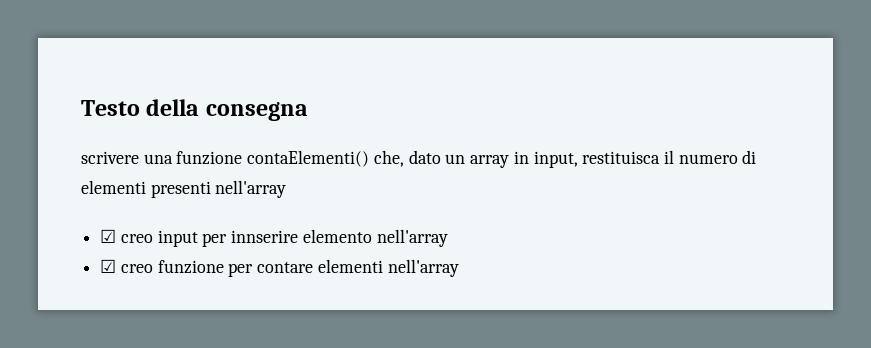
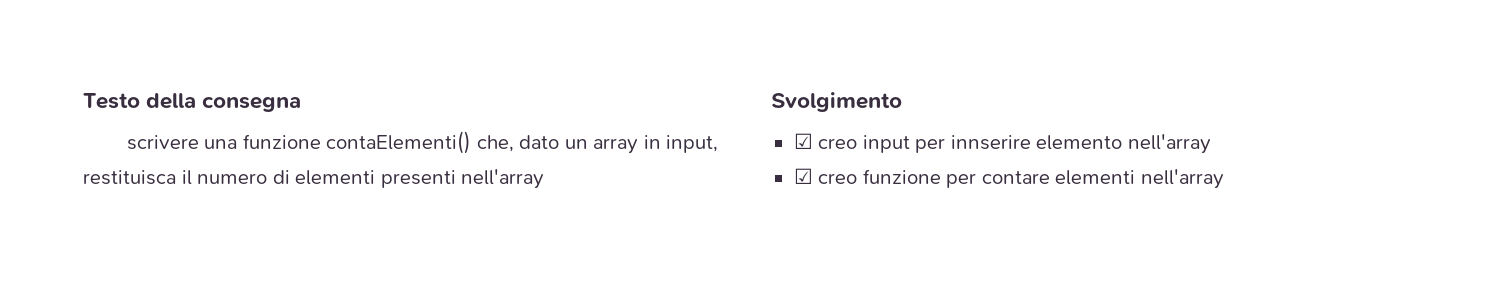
+ Svolgimento

